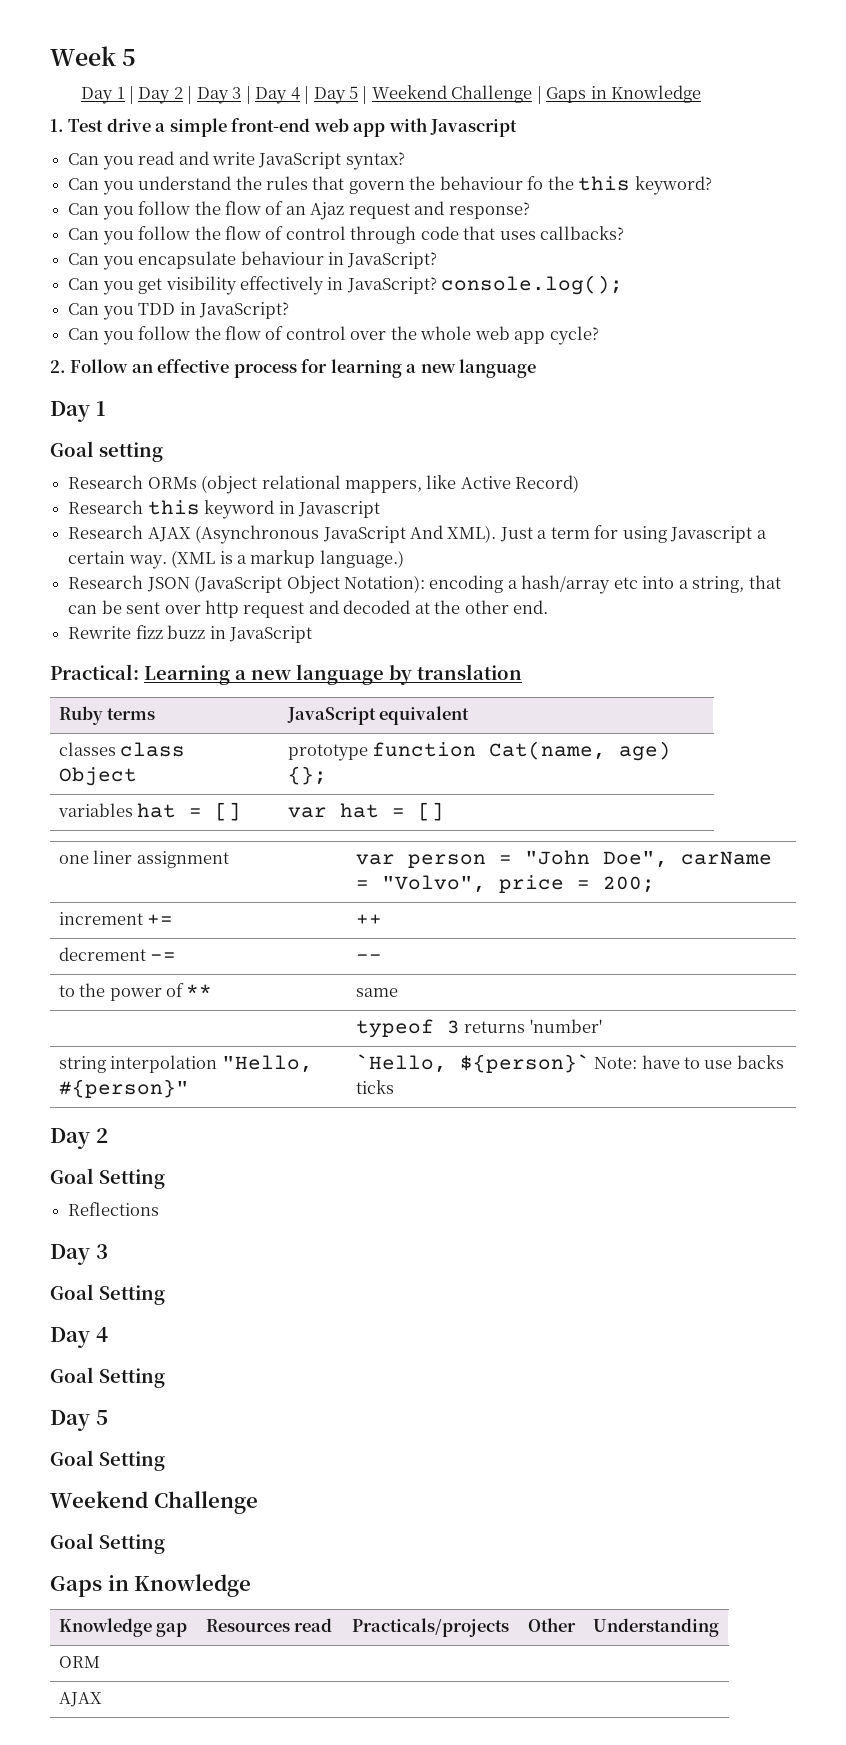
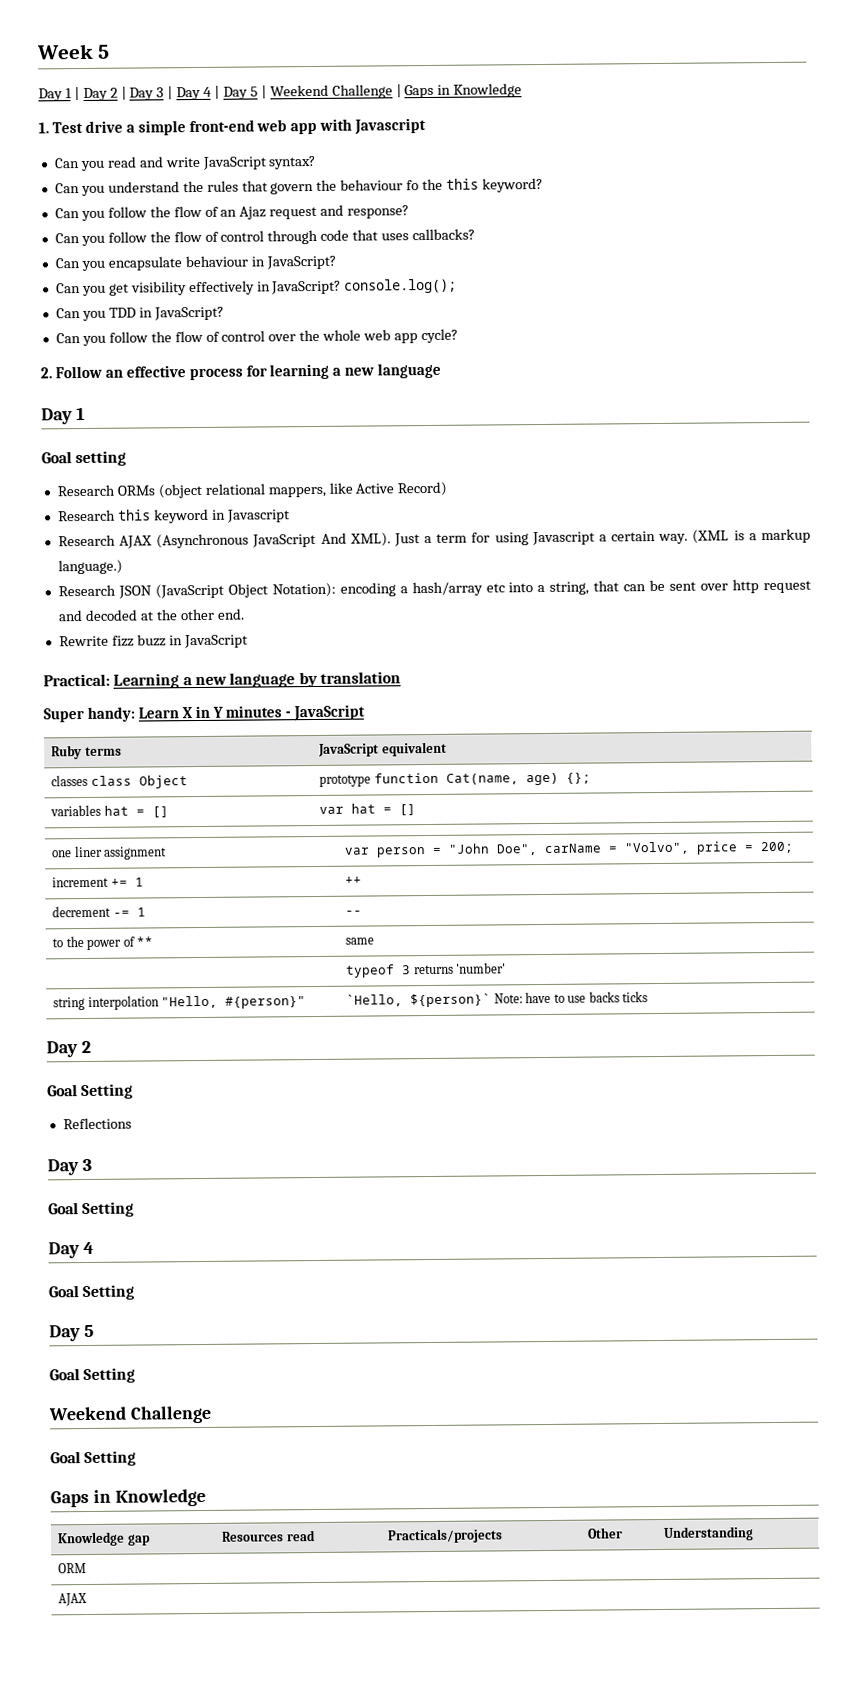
+ Super handy: Learn X in Y minutes - JavaScript
- increment += | ++
+ increment += 1 | ++
- decrement -= | --
+ decrement -= 1 | --

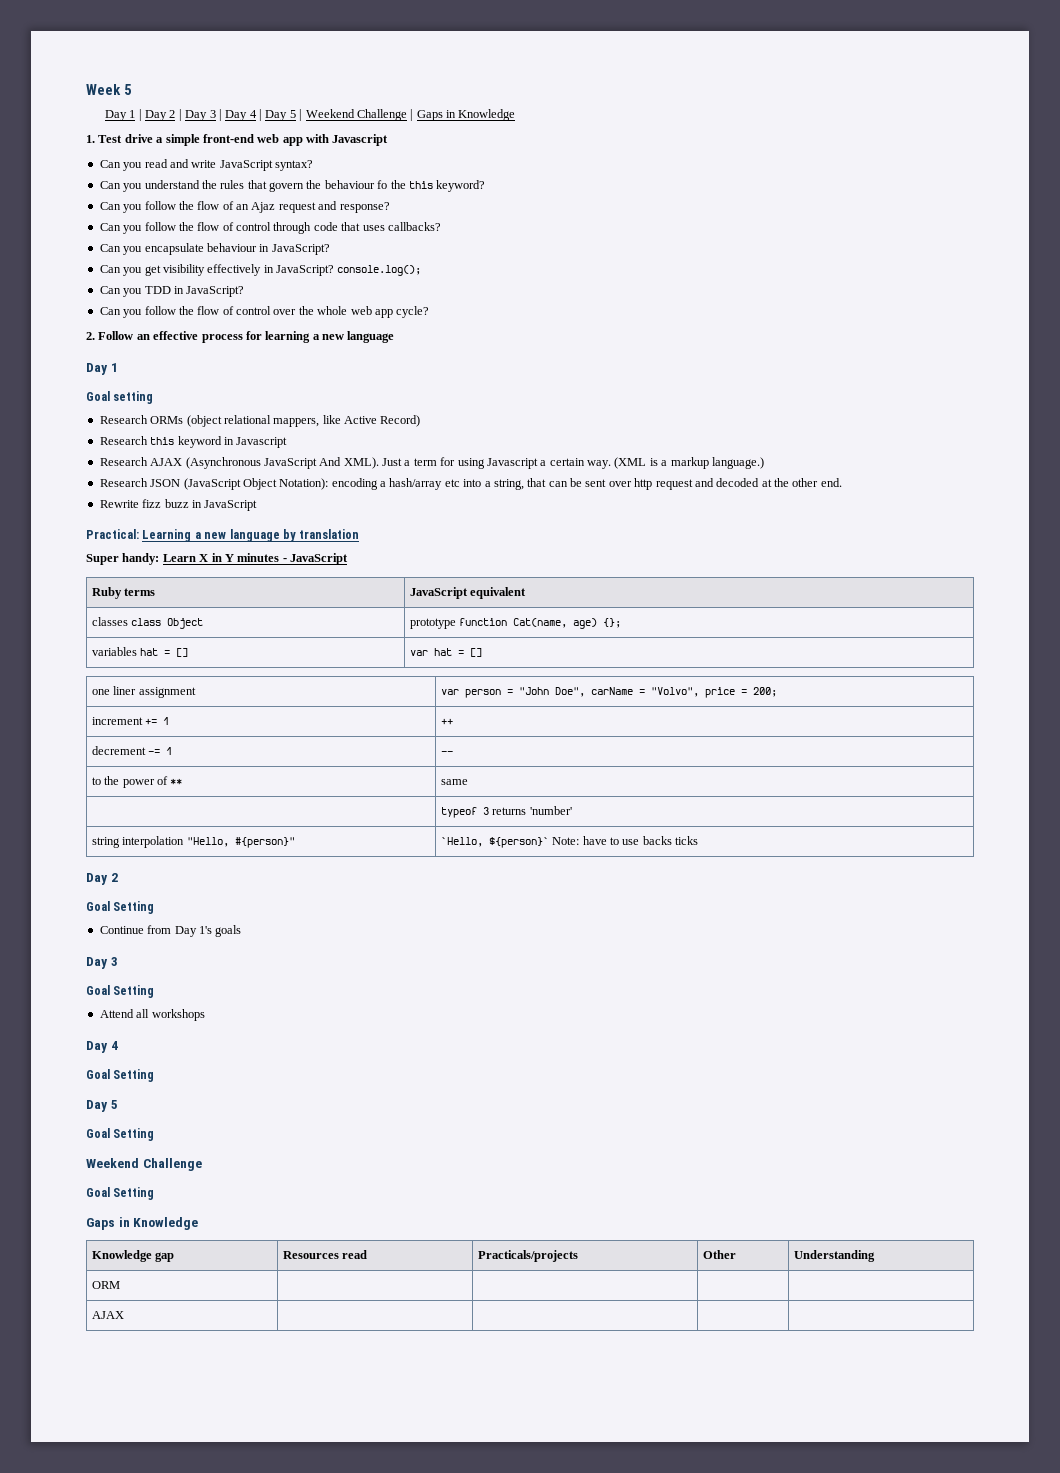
- Reflections
+ Continue from Day 1's goals
+ Attend all workshops

